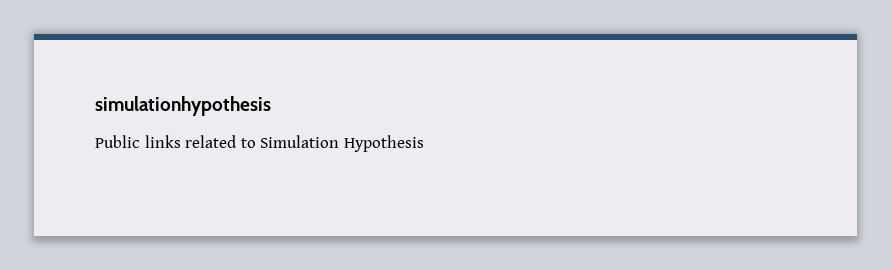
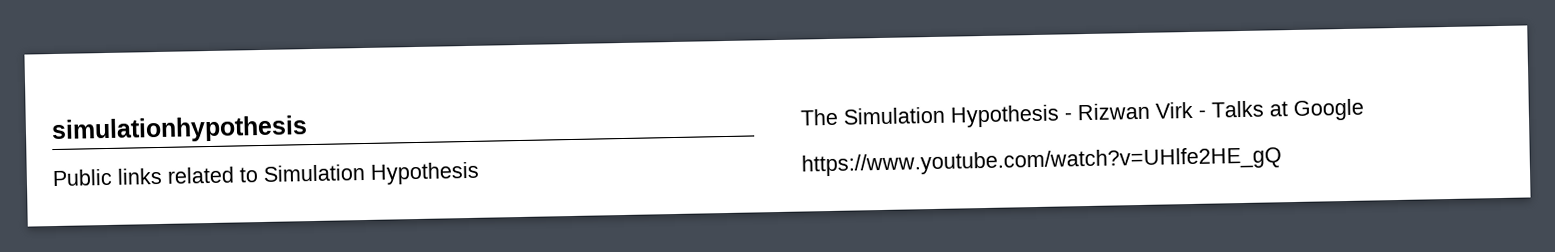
+ The Simulation Hypothesis - Rizwan Virk - Talks at Google
+ https://www.youtube.com/watch?v=UHlfe2HE_gQ

